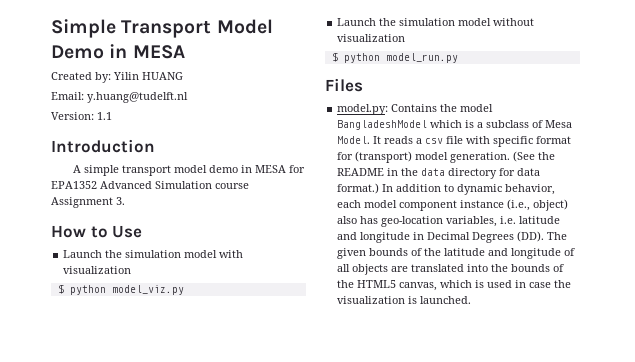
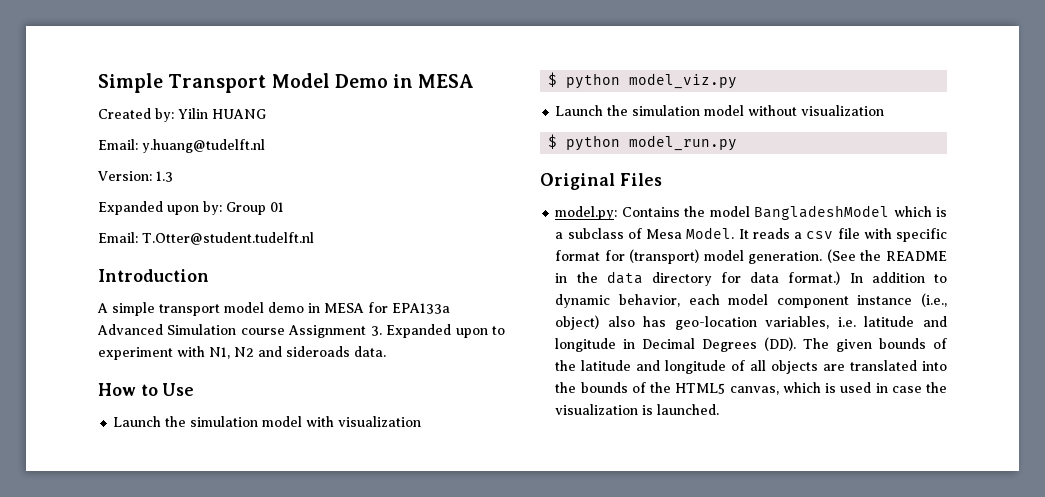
- Version: 1.1
+ Version: 1.3
+ Expanded upon by: Group 01
+ Email: T.Otter@student.tudelft.nl
- A simple transport model demo in MESA for EPA1352 Advanced Simulation course Assignment 3.
+ A simple transport model demo in MESA for EPA133a Advanced Simulation course Assignment 3. Expanded upon to experiment with N1, N2 and sideroads data.
- Files
+ Original Files

